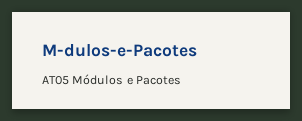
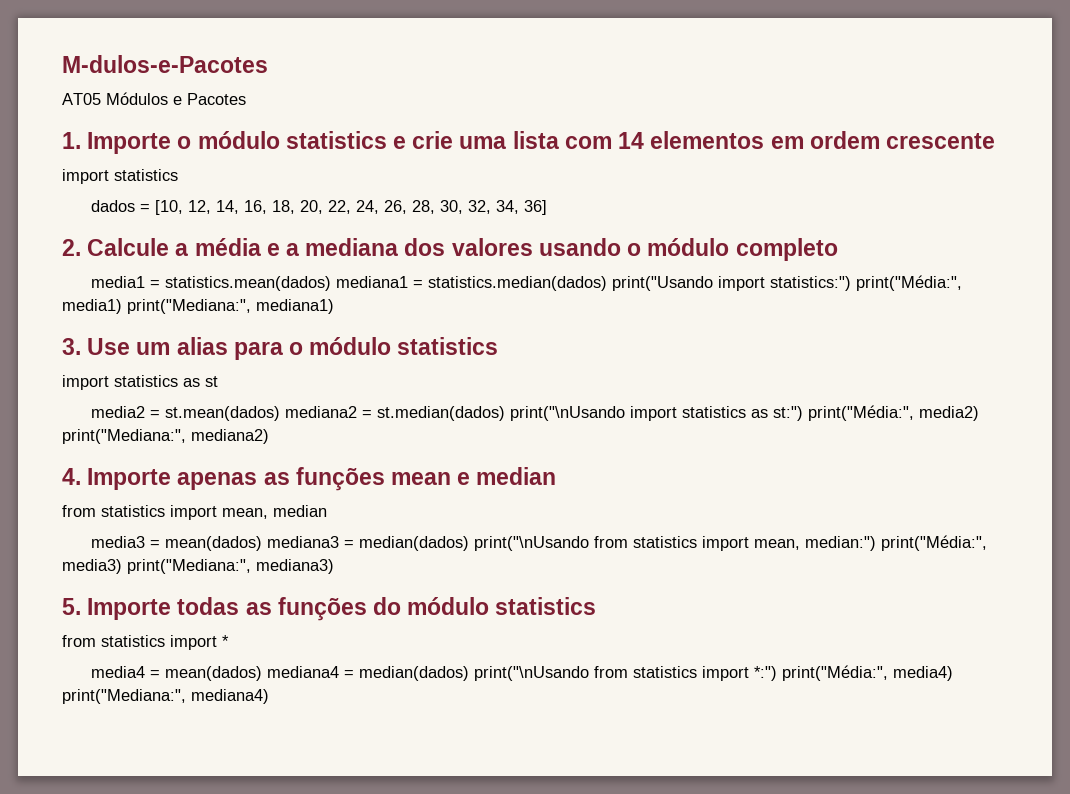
+ 1. Importe o módulo statistics e crie uma lista com 14 elementos em ordem crescente
+ import statistics
+ dados = [10, 12, 14, 16, 18, 20, 22, 24, 26, 28, 30, 32, 34, 36]
+ 2. Calcule a média e a mediana dos valores usando o módulo completo
+ media1 = statistics.mean(dados) mediana1 = statistics.median(dados) print("Usando import statistics:") print("Média:", media1) print("Mediana:", mediana1)
+ 3. Use um alias para o módulo statistics
+ import statistics as st
+ media2 = st.mean(dados) mediana2 = st.median(dados) print("\nUsando import statistics as st:") print("Média:", media2) print("Mediana:", mediana2)
+ 4. Importe apenas as funções mean e median
+ from statistics import mean, median
+ media3 = mean(dados) mediana3 = median(dados) print("\nUsando from statistics import mean, median:") print("Média:", media3) print("Mediana:", mediana3)
+ 5. Importe todas as funções do módulo statistics
+ from statistics import *
+ media4 = mean(dados) mediana4 = median(dados) print("\nUsando from statistics import *:") print("Média:", media4) print("Mediana:", mediana4)

